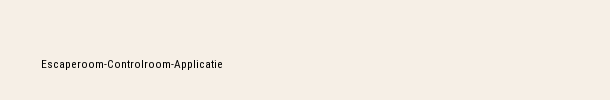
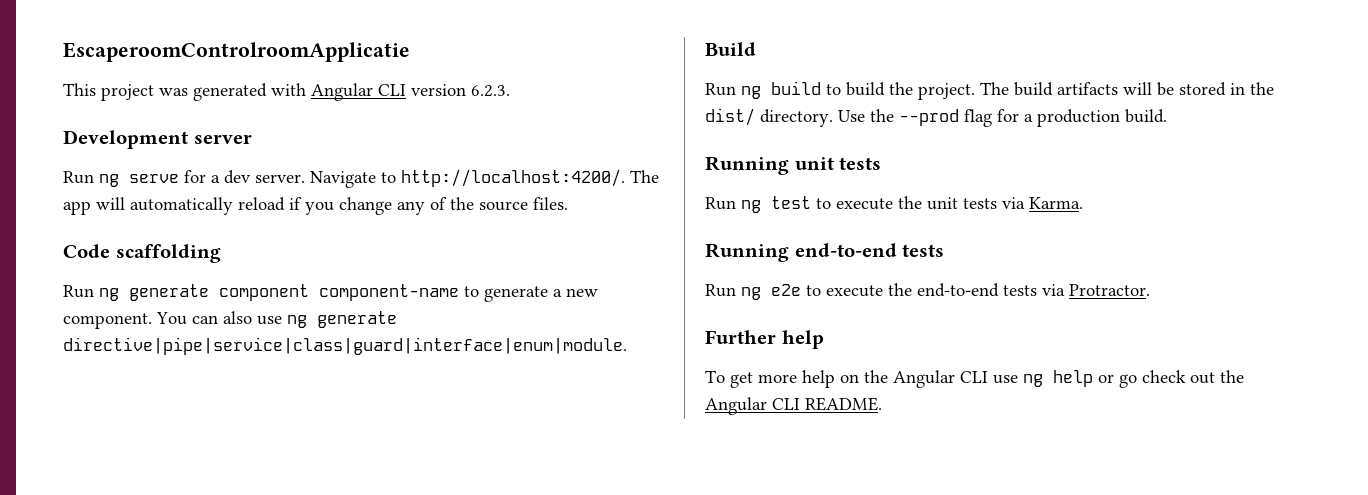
- Escaperoom-Controlroom-Applicatie
+ EscaperoomControlroomApplicatie
+ This project was generated with Angular CLI version 6.2.3.
+ Development server
+ Run ng serve for a dev server. Navigate to http://localhost:4200/. The app will automatically reload if you change any of the source files.
+ Code scaffolding
+ Run ng generate component component-name to generate a new component. You can also use ng generate directive|pipe|service|class|guard|interface|enum|module.
+ Build
+ Run ng build to build the project. The build artifacts will be stored in the dist/ directory. Use the --prod flag for a production build.
+ Running unit tests
+ Run ng test to execute the unit tests via Karma.
+ Running end-to-end tests
+ Run ng e2e to execute the end-to-end tests via Protractor.
+ Further help
+ To get more help on the Angular CLI use ng help or go check out the Angular CLI README.

